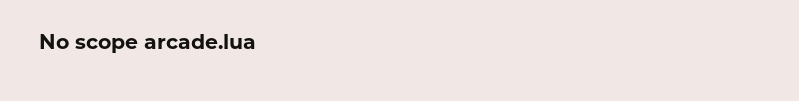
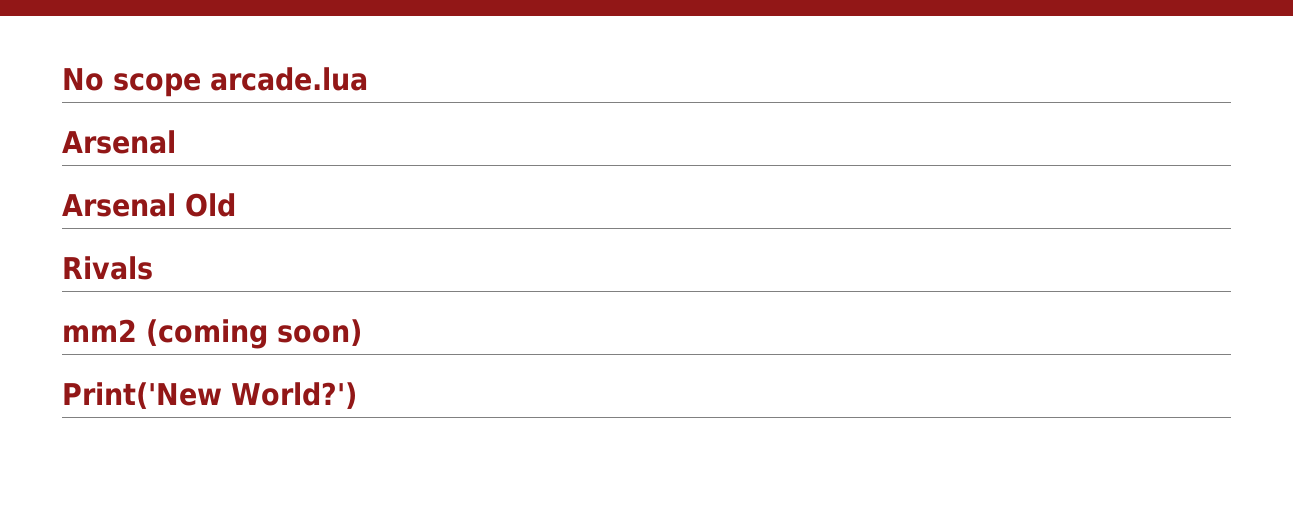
  No scope arcade.lua
+ Arsenal
+ Arsenal Old
+ Rivals
+ mm2 (coming soon)
+ Print('New World?')

